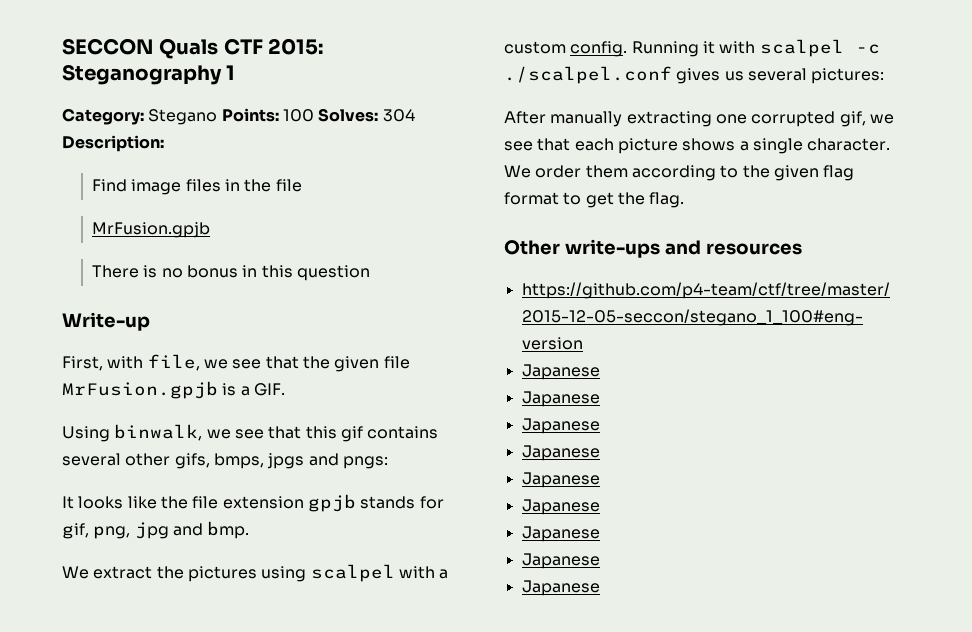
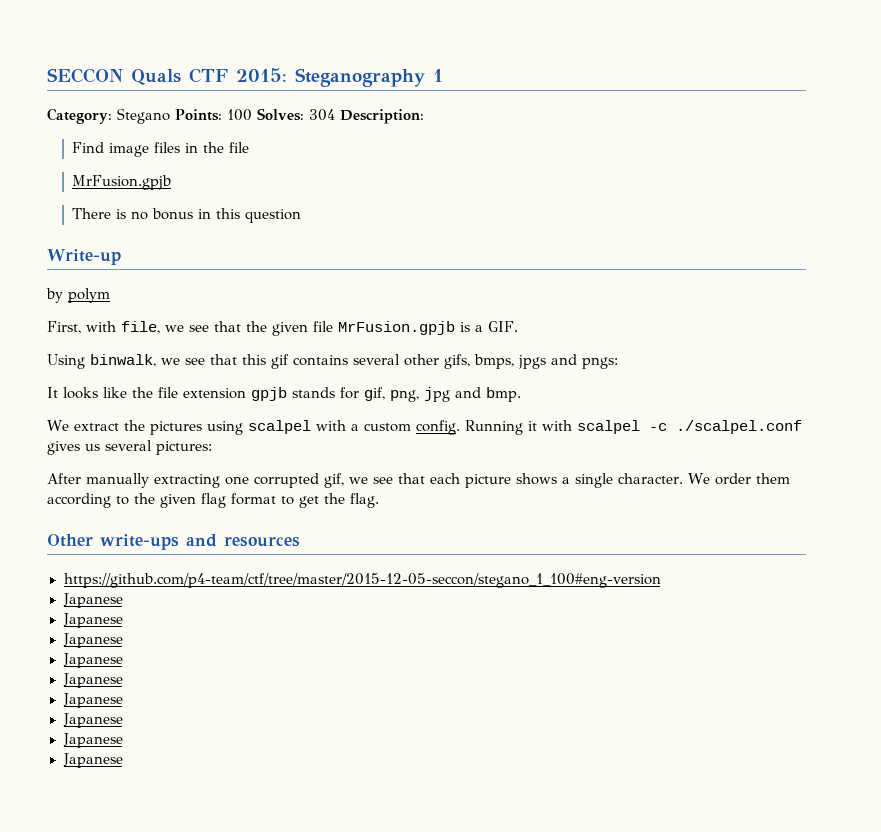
+ by polym

